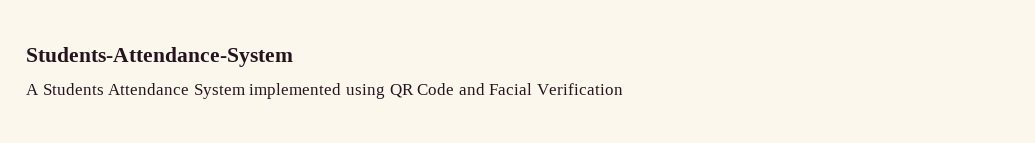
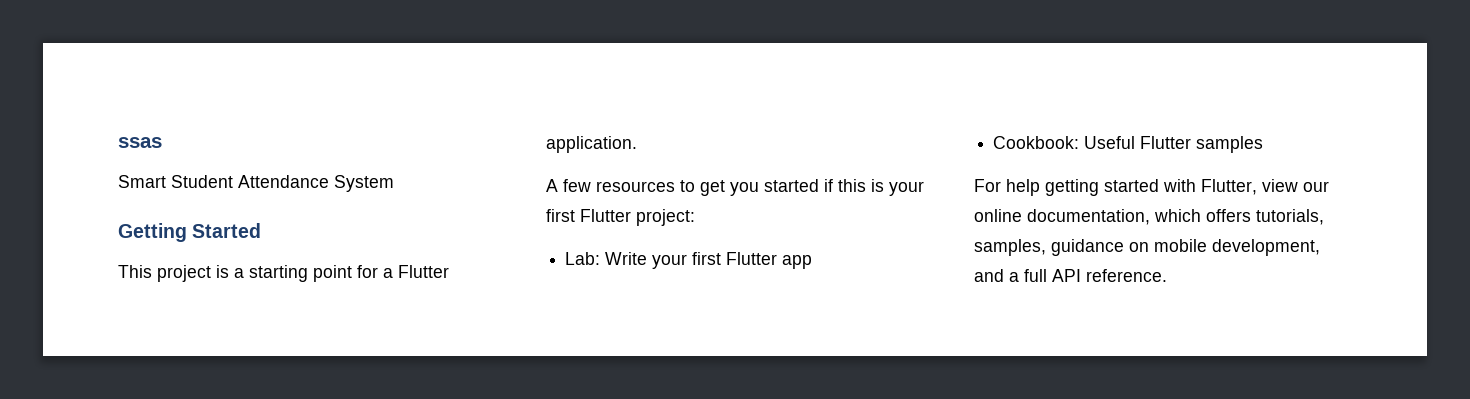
- Students-Attendance-System
- A Students Attendance System implemented using QR Code and Facial Verification
+ ssas
+ Smart Student Attendance System
+ Getting Started
+ This project is a starting point for a Flutter application.
+ A few resources to get you started if this is your first Flutter project:
+ Lab: Write your first Flutter app
+ Cookbook: Useful Flutter samples
+ For help getting started with Flutter, view our online documentation, which offers tutorials, samples, guidance on mobile development, and a full API reference.

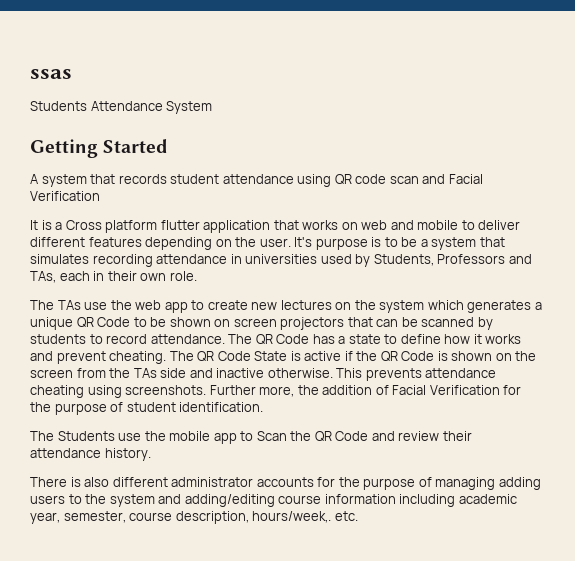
- Smart Student Attendance System
+ Students Attendance System
- This project is a starting point for a Flutter application.
- A few resources to get you started if this is your first Flutter project:
- Lab: Write your first Flutter app
- Cookbook: Useful Flutter samples
- For help getting started with Flutter, view our online documentation, which offers tutorials, samples, guidance on mobile development, and a full API reference.
+ A system that records student attendance using QR code scan and Facial Verification
+ It is a Cross platform flutter application that works on web and mobile to deliver different features depending on the user. It's purpose is to be a system that simulates recording attendance in universities used by Students, Professors and TAs, each in their own role.
+ The TAs use the web app to create new lectures on the system which generates a unique QR Code to be shown on screen projectors that can be scanned by students to record attendance. The QR Code has a state to define how it works and prevent cheating. The QR Code State is active if the QR Code is shown on the screen from the TAs side and inactive otherwise. This prevents attendance cheating using screenshots. Further more, the addition of Facial Verification for the purpose of student identification.
+ The Students use the mobile app to Scan the QR Code and review their attendance history.
+ There is also different administrator accounts for the purpose of managing adding users to the system and adding/editing course information including academic year, semester, course description, hours/week,. etc.

